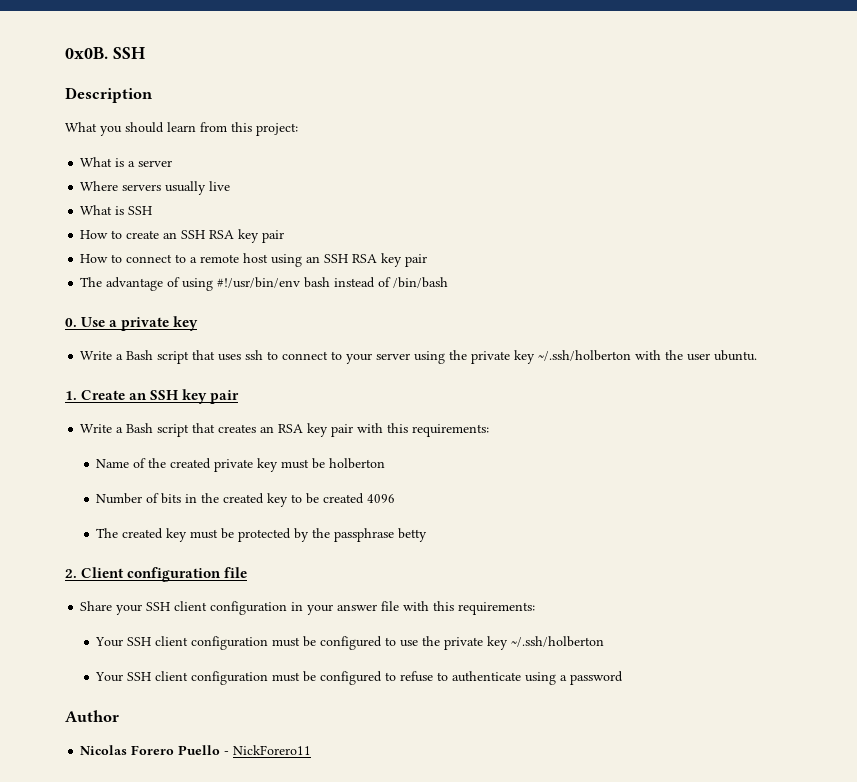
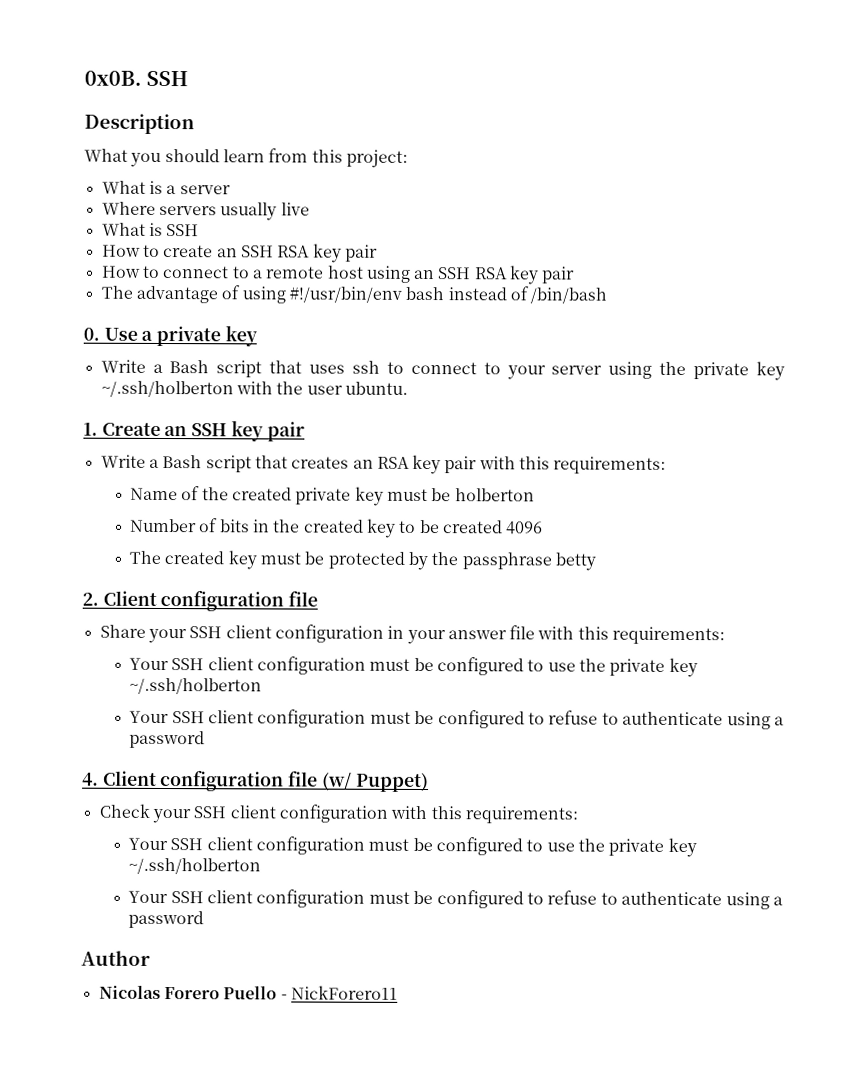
+ 4. Client configuration file (w/ Puppet)
+ Check your SSH client configuration with this requirements:
+ Your SSH client configuration must be configured to use the private key ~/.ssh/holberton
+ Your SSH client configuration must be configured to refuse to authenticate using a password

